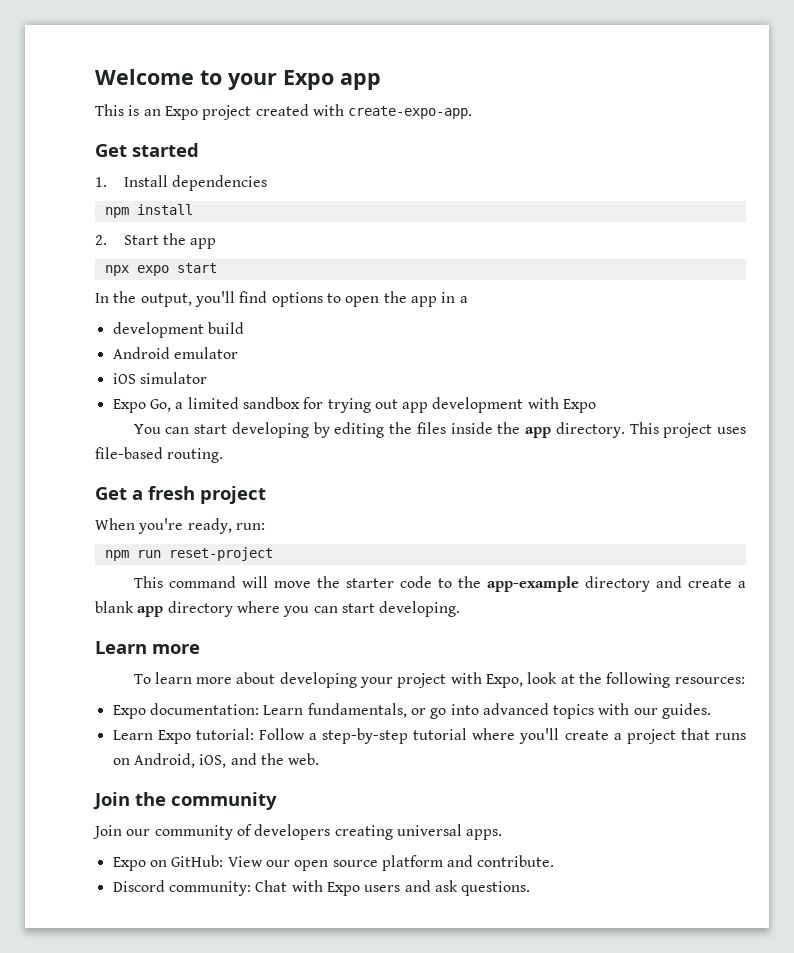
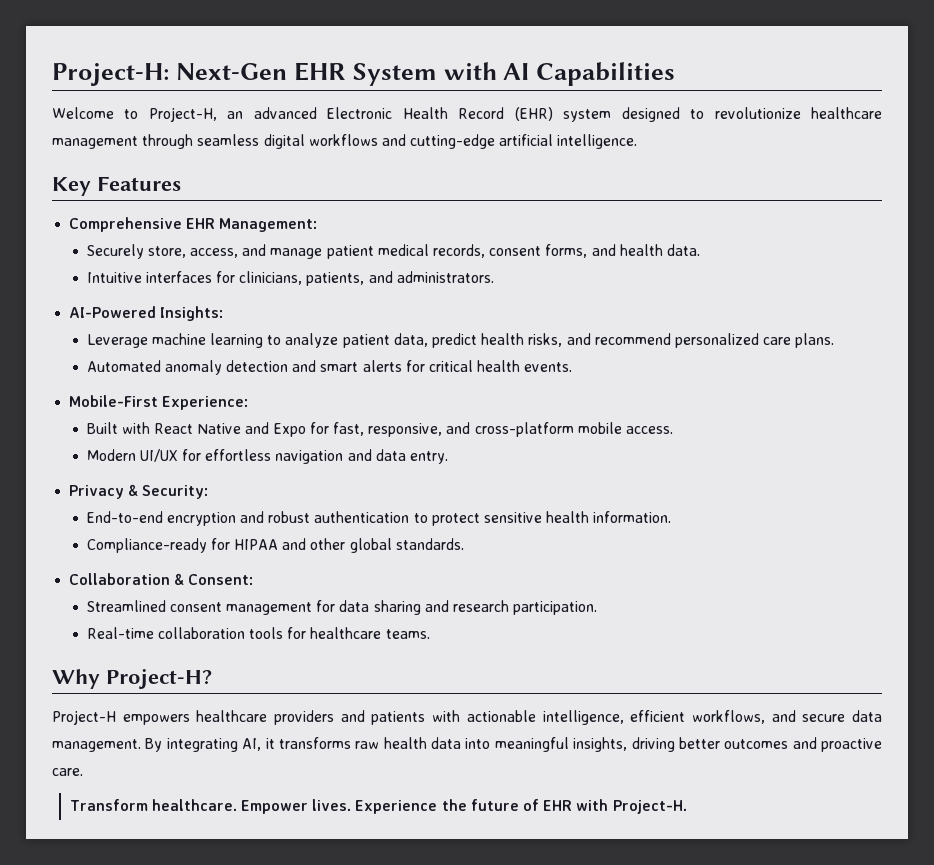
- Welcome to your Expo app
- This is an Expo project created with create-expo-app.
- Get started
- 1. Install dependencies
- npm install
- 2. Start the app
- npx expo start
- In the output, you'll find options to open the app in a
- development build
- Android emulator
- iOS simulator
- Expo Go, a limited sandbox for trying out app development with Expo
- You can start developing by editing the files inside the app directory. This project uses file-based routing.
- Get a fresh project
- When you're ready, run:
- npm run reset-project
- This command will move the starter code to the app-example directory and create a blank app directory where you can start developing.
- Learn more
- To learn more about developing your project with Expo, look at the following resources:
- Expo documentation: Learn fundamentals, or go into advanced topics with our guides.
- Learn Expo tutorial: Follow a step-by-step tutorial where you'll create a project that runs on Android, iOS, and the web.
- Join the community
- Join our community of developers creating universal apps.
- Expo on GitHub: View our open source platform and contribute.
- Discord community: Chat with Expo users and ask questions.
+ Project-H: Next-Gen EHR System with AI Capabilities
+ Welcome to Project-H, an advanced Electronic Health Record (EHR) system designed to revolutionize healthcare management through seamless digital workflows and cutting-edge artificial intelligence.
+ Key Features
+ Comprehensive EHR Management:
+ Securely store, access, and manage patient medical records, consent forms, and health data.
+ Intuitive interfaces for clinicians, patients, and administrators.
+ AI-Powered Insights:
+ Leverage machine learning to analyze patient data, predict health risks, and recommend personalized care plans.
+ Automated anomaly detection and smart alerts for critical health events.
+ Mobile-First Experience:
+ Built with React Native and Expo for fast, responsive, and cross-platform mobile access.
+ Modern UI/UX for effortless navigation and data entry.
+ Privacy & Security:
+ End-to-end encryption and robust authentication to protect sensitive health information.
+ Compliance-ready for HIPAA and other global standards.
+ Collaboration & Consent:
+ Streamlined consent management for data sharing and research participation.
+ Real-time collaboration tools for healthcare teams.
+ Why Project-H?
+ Project-H empowers healthcare providers and patients with actionable intelligence, efficient workflows, and secure data management. By integrating AI, it transforms raw health data into meaningful insights, driving better outcomes and proactive care.
+ Transform healthcare. Empower lives. Experience the future of EHR with Project-H.

